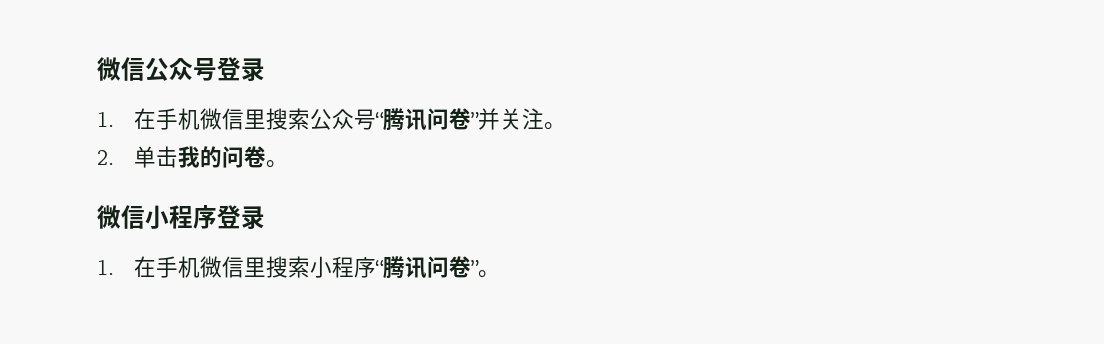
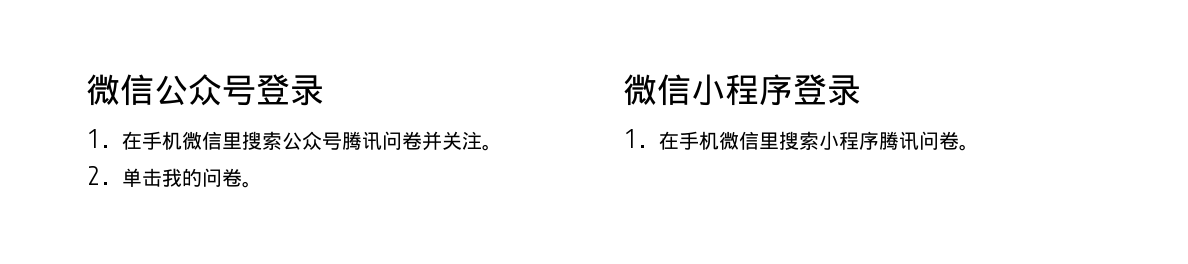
- 1.在手机微信里搜索公众号“腾讯问卷”并关注。
+ 1.在手机微信里搜索公众号腾讯问卷并关注。
- 1.在手机微信里搜索小程序“腾讯问卷”。
+ 1.在手机微信里搜索小程序腾讯问卷。

